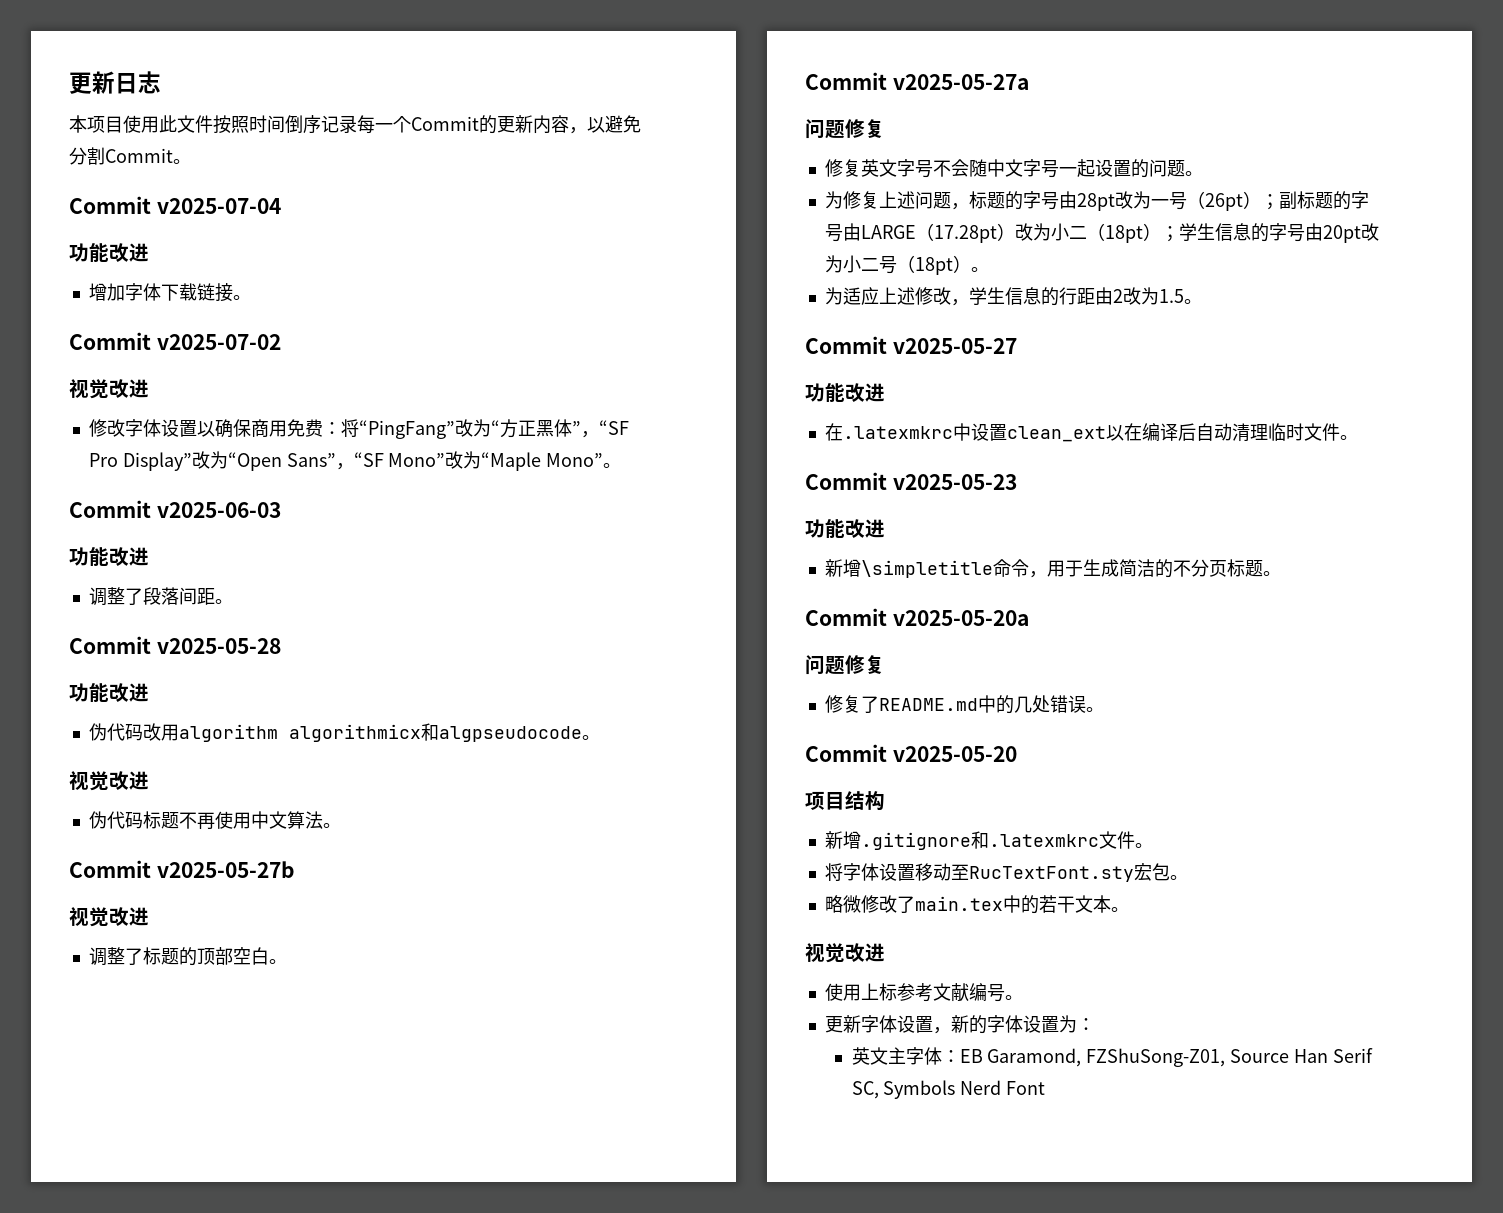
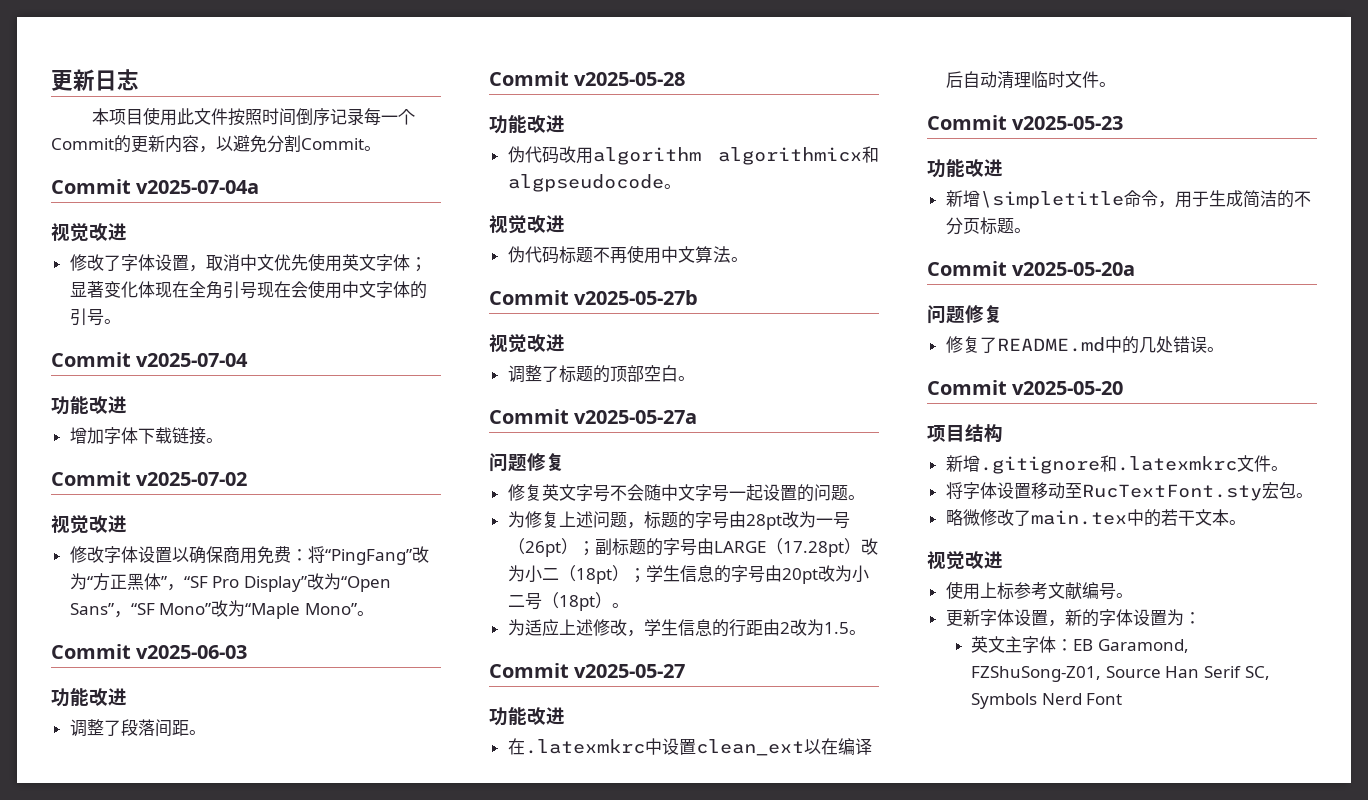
+ Commit v2025-07-04a
+ 视觉改进
+ 修改了字体设置，取消中文优先使用英文字体；显著变化体现在全角引号现在会使用中文字体的引号。

